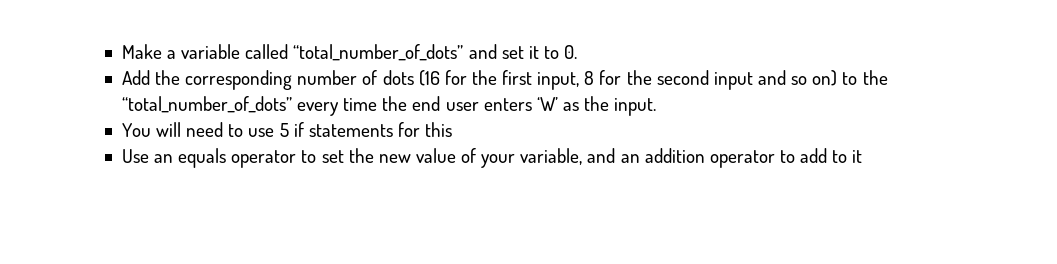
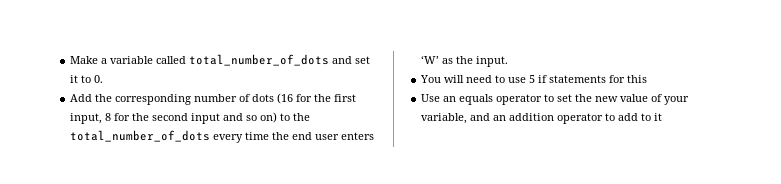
- Make a variable called “total_number_of_dots” and set it to 0.
+ Make a variable called total_number_of_dots and set it to 0.
- Add the corresponding number of dots (16 for the first input, 8 for the second input and so on) to the “total_number_of_dots” every time the end user enters ‘W’ as the input.
+ Add the corresponding number of dots (16 for the first input, 8 for the second input and so on) to the total_number_of_dots every time the end user enters ‘W’ as the input.

